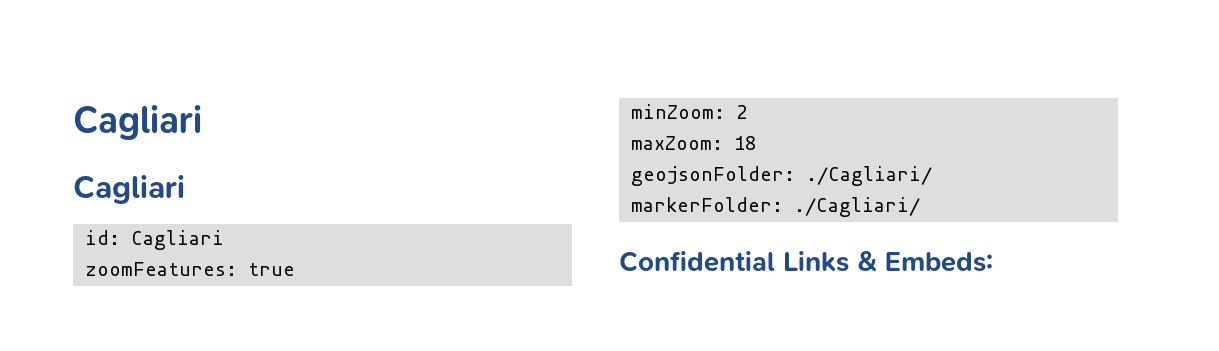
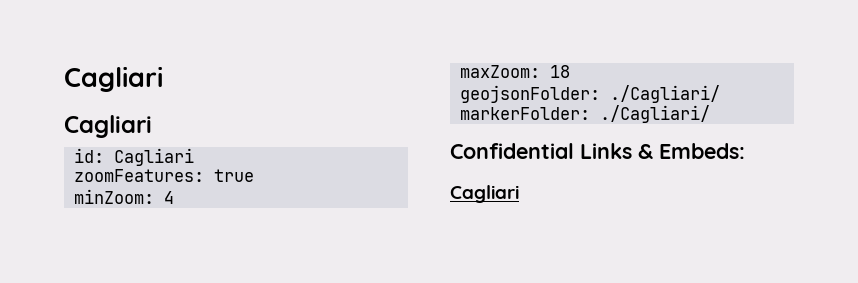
- minZoom: 2
+ minZoom: 4
  Confidential Links & Embeds:
+ Cagliari

